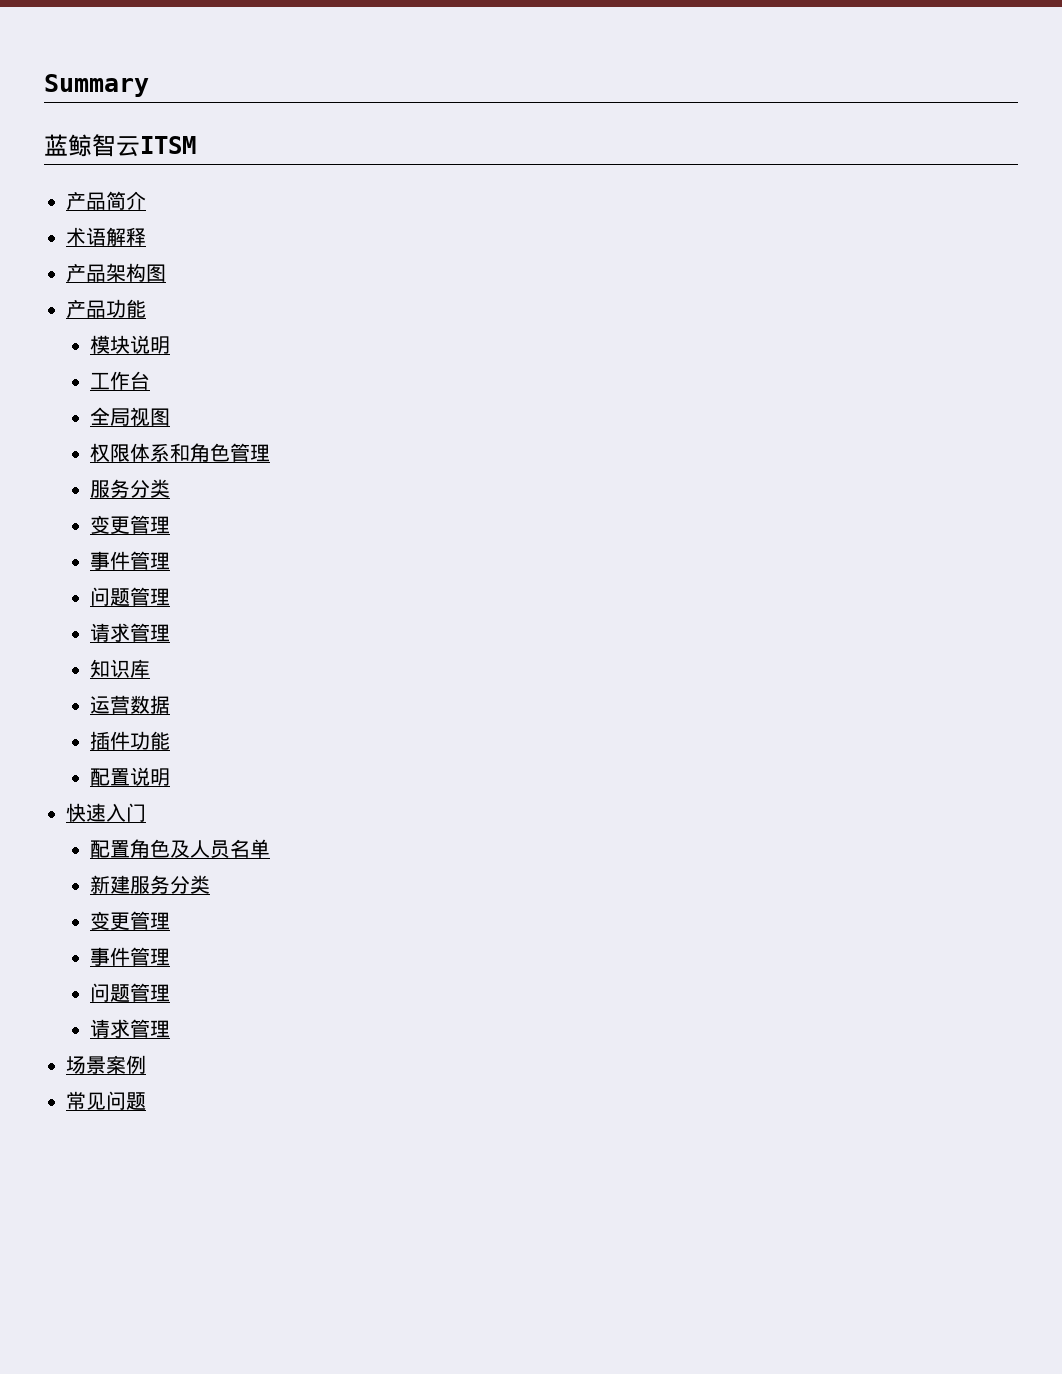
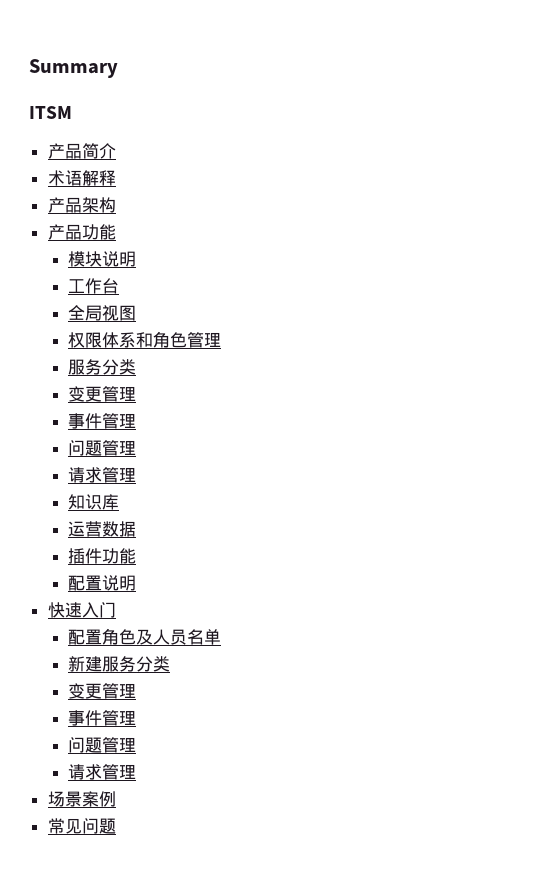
- 蓝鲸智云ITSM
+ ITSM
- 产品架构图
+ 产品架构

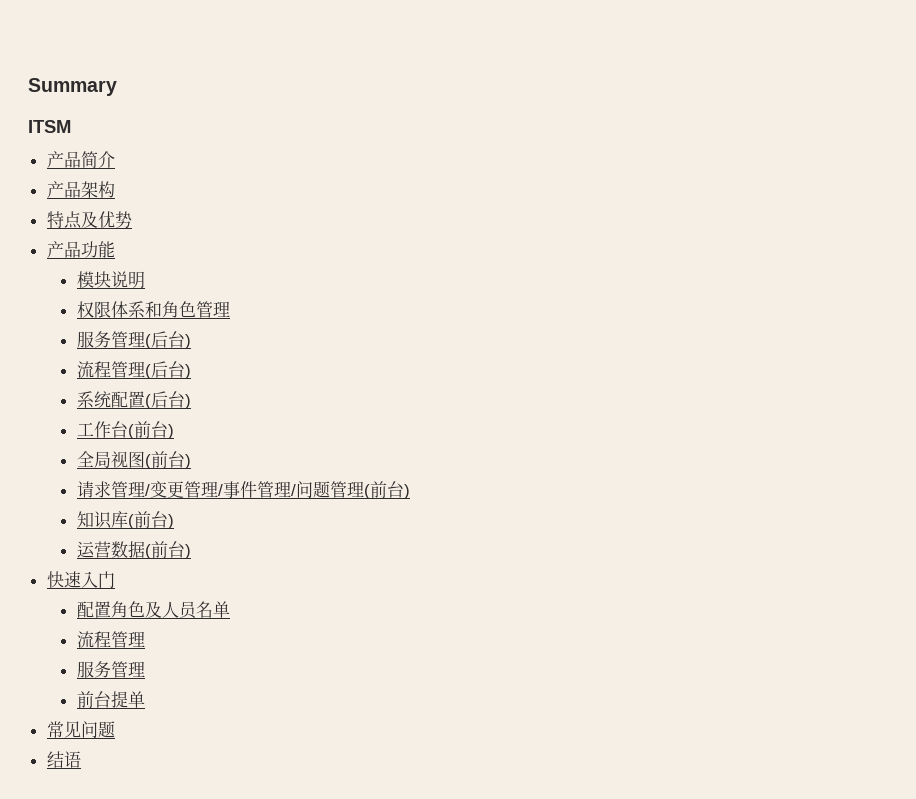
- 术语解释
+ 特点及优势
- 工作台
- 全局视图
  权限体系和角色管理
- 服务分类
- 变更管理
- 事件管理
- 问题管理
- 请求管理
+ 服务管理(后台)
+ 流程管理(后台)
+ 系统配置(后台)
+ 工作台(前台)
+ 全局视图(前台)
+ 请求管理/变更管理/事件管理/问题管理(前台)
- 知识库
+ 知识库(前台)
- 运营数据
- 插件功能
- 配置说明
+ 运营数据(前台)
  配置角色及人员名单
- 新建服务分类
- 变更管理
- 事件管理
- 问题管理
- 请求管理
- 场景案例
+ 流程管理
+ 服务管理
+ 前台提单
+ 结语

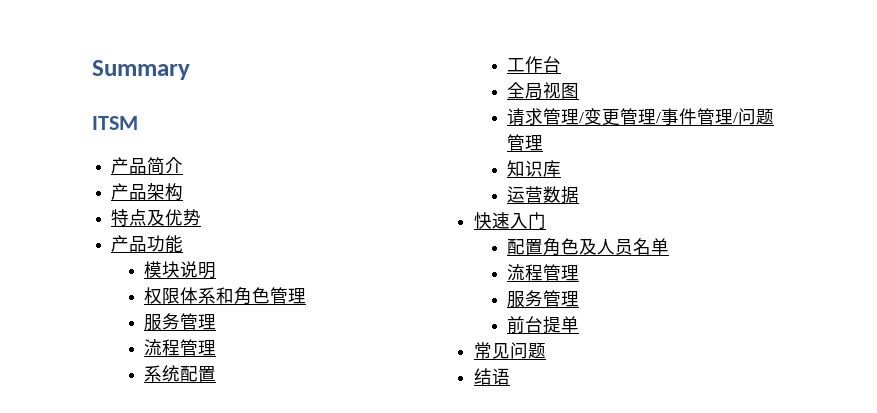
  权限体系和角色管理
- 服务管理(后台)
- 流程管理(后台)
+ 服务管理
+ 流程管理
- 系统配置(后台)
+ 系统配置
- 工作台(前台)
+ 工作台
- 全局视图(前台)
+ 全局视图
- 请求管理/变更管理/事件管理/问题管理(前台)
+ 请求管理/变更管理/事件管理/问题管理
- 知识库(前台)
+ 知识库
- 运营数据(前台)
+ 运营数据

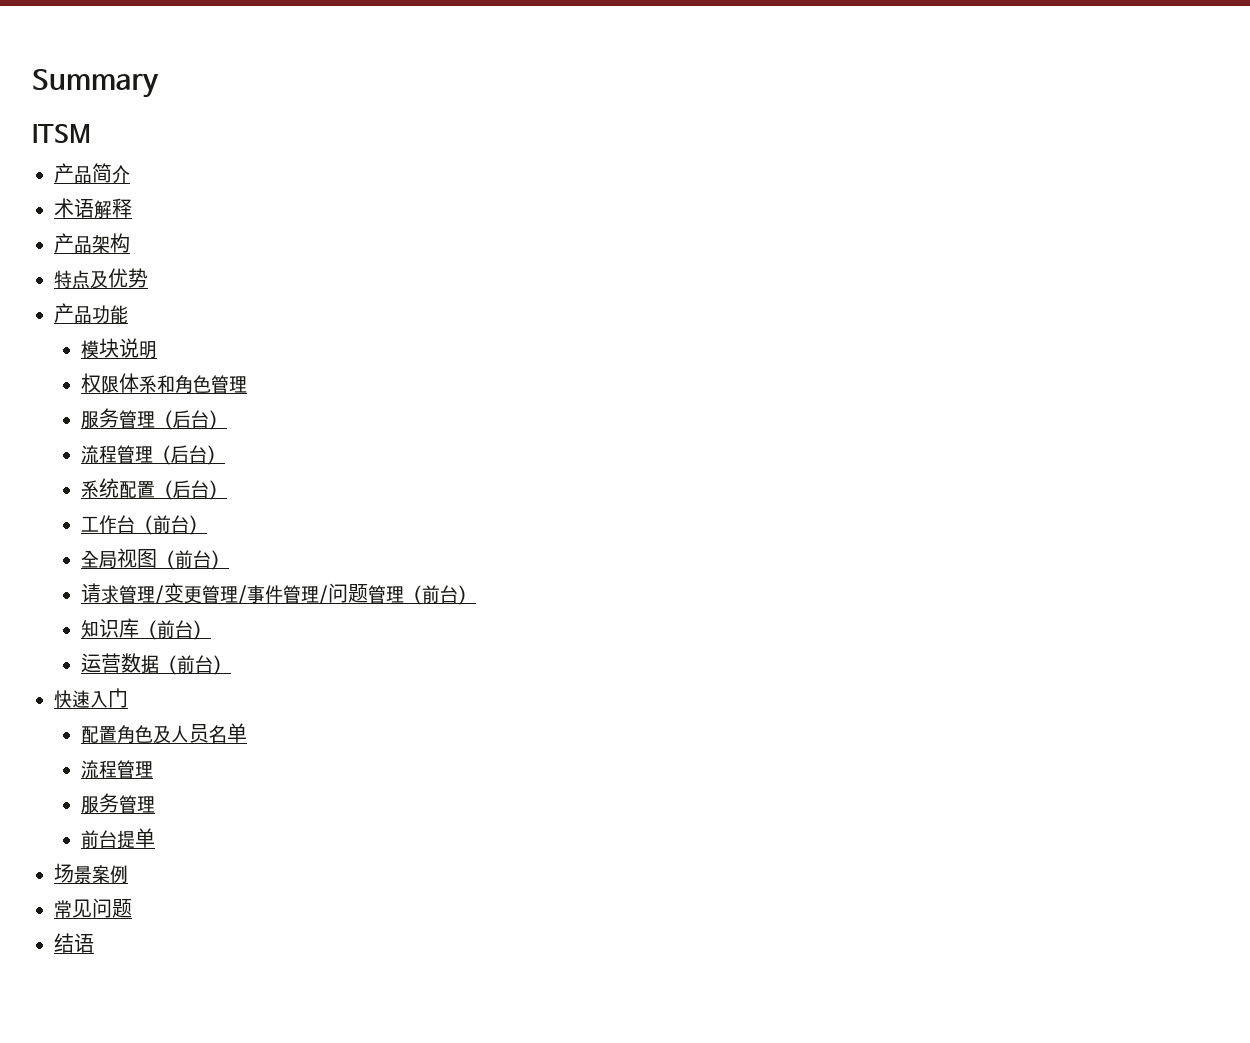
+ 术语解释
  权限体系和角色管理
- 服务管理
- 流程管理
+ 服务管理（后台）
+ 流程管理（后台）
- 系统配置
+ 系统配置（后台）
- 工作台
+ 工作台（前台）
- 全局视图
+ 全局视图（前台）
- 请求管理/变更管理/事件管理/问题管理
+ 请求管理/变更管理/事件管理/问题管理（前台）
- 知识库
+ 知识库（前台）
- 运营数据
+ 运营数据（前台）
+ 场景案例

